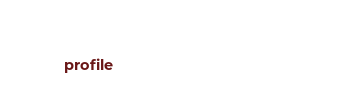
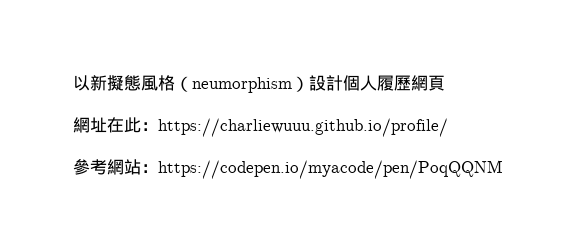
- profile
+ 以新擬態風格（neumorphism）設計個人履歷網頁
+ 網址在此：https://charliewuuu.github.io/profile/
+ 參考網站：https://codepen.io/myacode/pen/PoqQQNM

